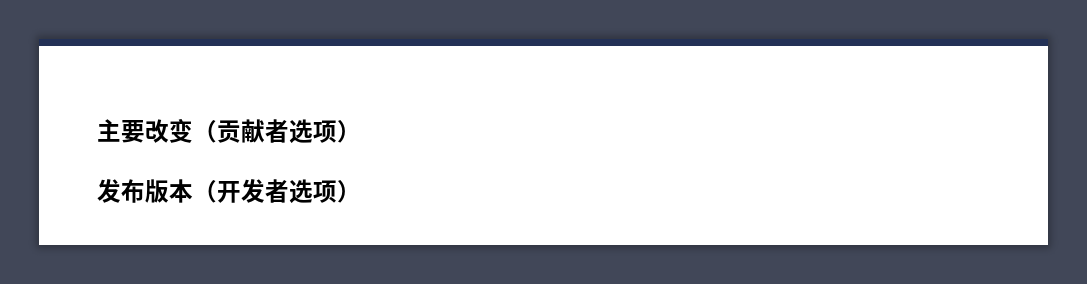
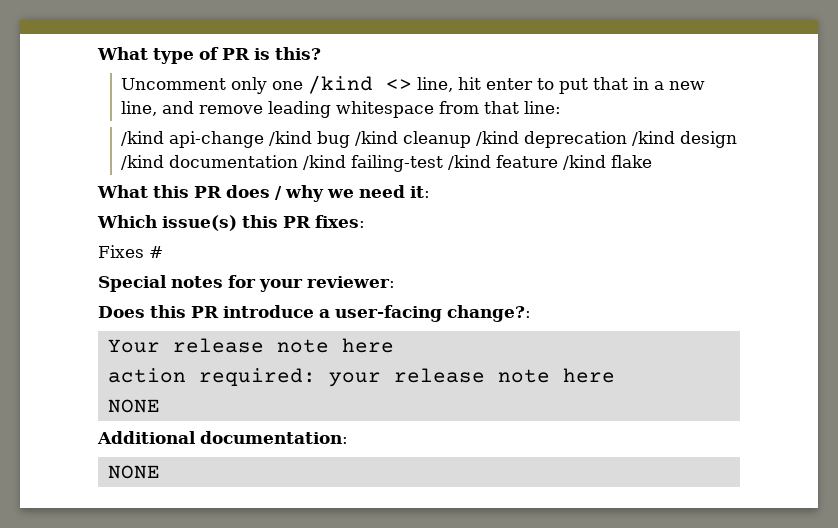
- 主要改变（贡献者选项）
- 发布版本（开发者选项）
+ What type of PR is this?
+ Uncomment only one /kind <> line, hit enter to put that in a new line, and remove leading whitespace from that line:
+ /kind api-change /kind bug /kind cleanup /kind deprecation /kind design /kind documentation /kind failing-test /kind feature /kind flake
+ What this PR does / why we need it:
+ Which issue(s) this PR fixes:
+ Fixes #
+ Special notes for your reviewer:
+ Does this PR introduce a user-facing change?:
+ Your release note here
+ action required: your release note here
+ NONE
+ Additional documentation:
+ NONE

